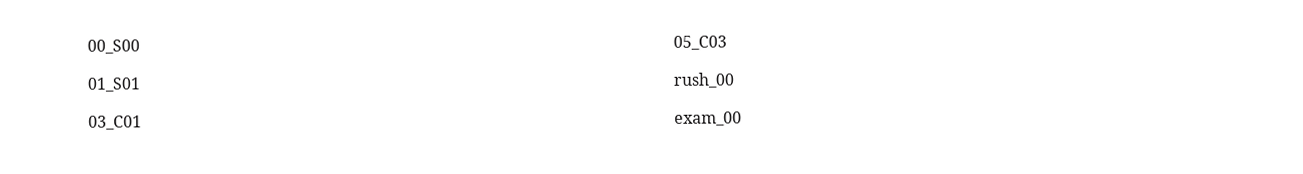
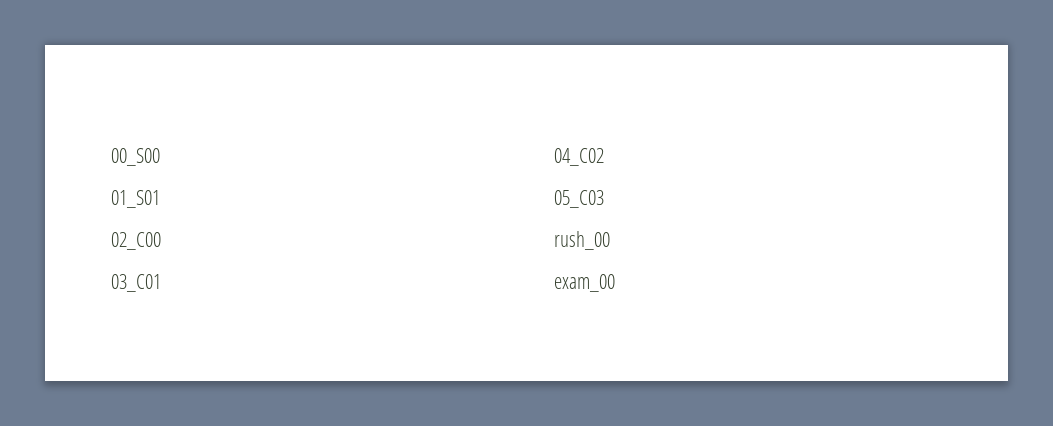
+ 02_C00
+ 04_C02

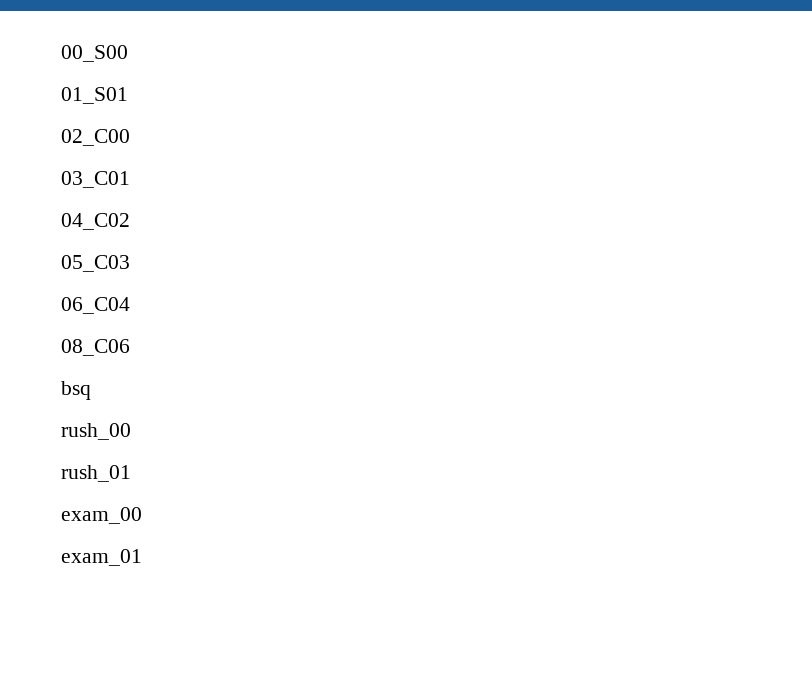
+ 06_C04
+ 08_C06
+ bsq
+ rush_01
+ exam_01

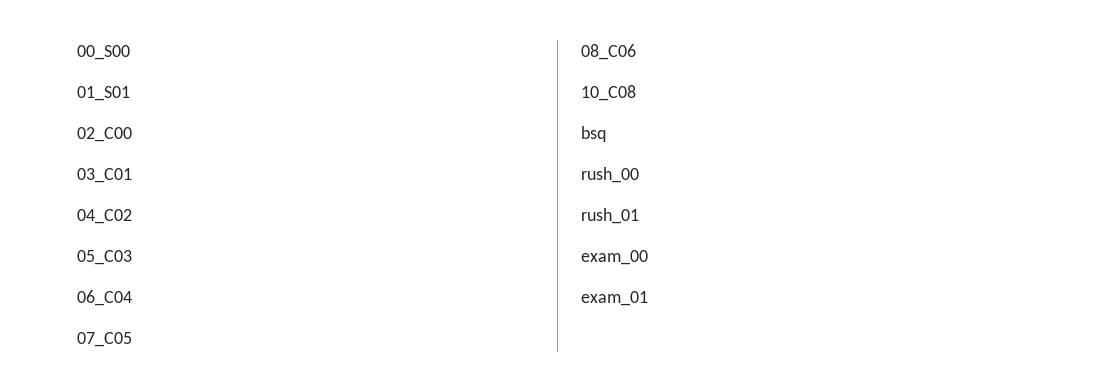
+ 07_C05
+ 10_C08

